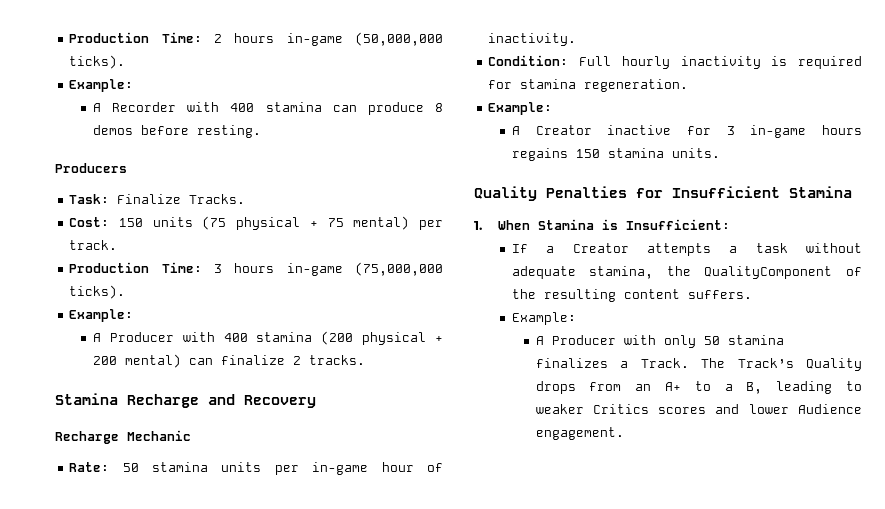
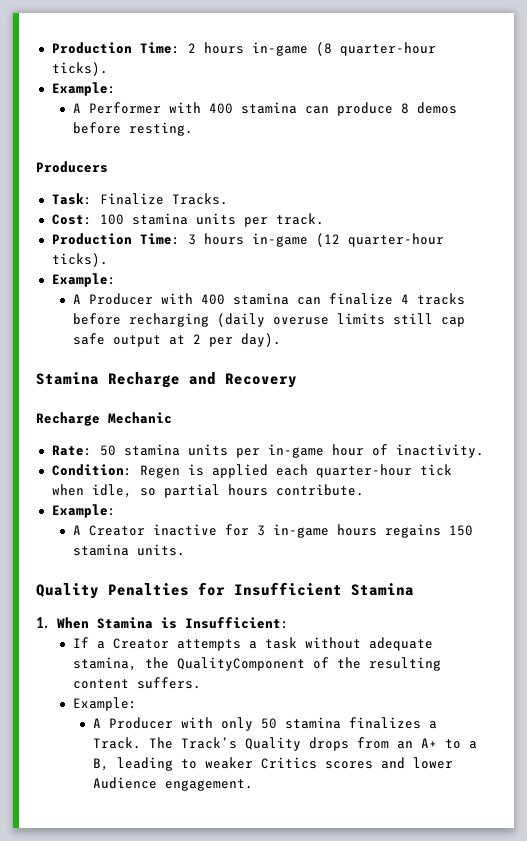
- Production Time: 2 hours in-game (50,000,000 ticks).
+ Production Time: 2 hours in-game (8 quarter-hour ticks).
  Example:
- A Recorder with 400 stamina can produce 8 demos before resting.
+ A Performer with 400 stamina can produce 8 demos before resting.
- Cost: 150 units (75 physical + 75 mental) per track.
+ Cost: 100 stamina units per track.
- Production Time: 3 hours in-game (75,000,000 ticks).
+ Production Time: 3 hours in-game (12 quarter-hour ticks).
- A Producer with 400 stamina (200 physical + 200 mental) can finalize 2 tracks.
+ A Producer with 400 stamina can finalize 4 tracks before recharging (daily overuse limits still cap safe output at 2 per day).
- Condition: Full hourly inactivity is required for stamina regeneration.
+ Condition: Regen is applied each quarter-hour tick when idle, so partial hours contribute.

